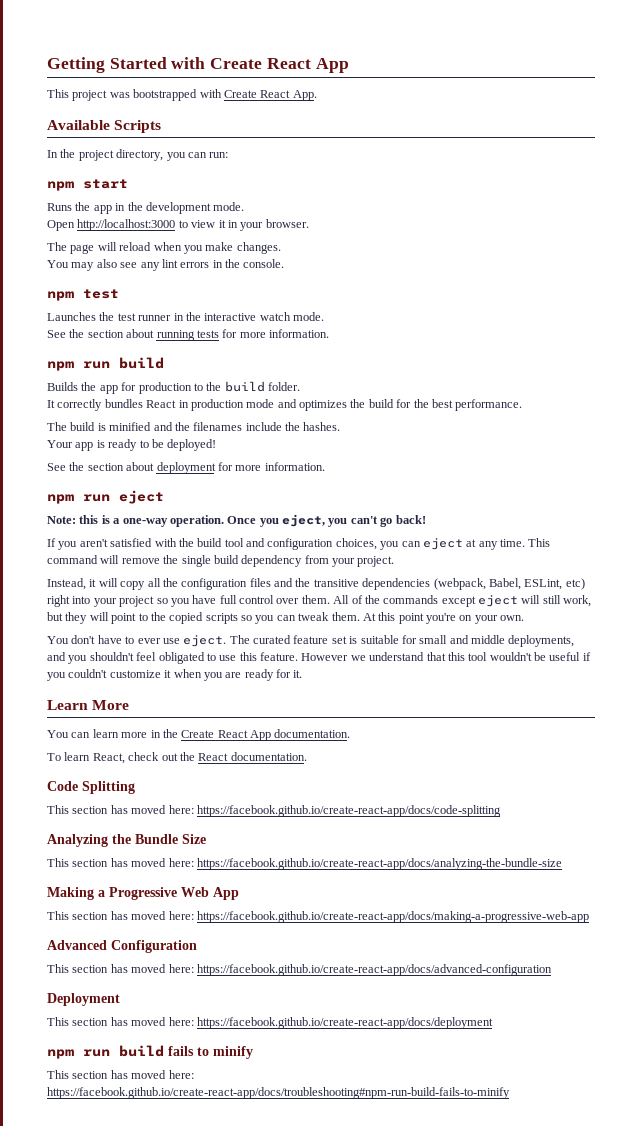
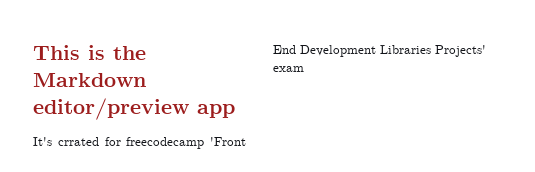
- Getting Started with Create React App
- This project was bootstrapped with Create React App.
- Available Scripts
- In the project directory, you can run:
- npm start
- Runs the app in the development mode.
- Open http://localhost:3000 to view it in your browser.
- The page will reload when you make changes.
- You may also see any lint errors in the console.
- npm test
- Launches the test runner in the interactive watch mode.
- See the section about running tests for more information.
- npm run build
- Builds the app for production to the build folder.
- It correctly bundles React in production mode and optimizes the build for the best performance.
- The build is minified and the filenames include the hashes.
- Your app is ready to be deployed!
- See the section about deployment for more information.
- npm run eject
- Note: this is a one-way operation. Once you eject, you can't go back!
- If you aren't satisfied with the build tool and configuration choices, you can eject at any time. This command will remove the single build dependency from your project.
- Instead, it will copy all the configuration files and the transitive dependencies (webpack, Babel, ESLint, etc) right into your project so you have full control over them. All of the commands except eject will still work, but they will point to the copied scripts so you can tweak them. At this point you're on your own.
- You don't have to ever use eject. The curated feature set is suitable for small and middle deployments, and you shouldn't feel obligated to use this feature. However we understand that this tool wouldn't be useful if you couldn't customize it when you are ready for it.
- Learn More
- You can learn more in the Create React App documentation.
- To learn React, check out the React documentation.
- Code Splitting
- This section has moved here: https://facebook.github.io/create-react-app/docs/code-splitting
- Analyzing the Bundle Size
- This section has moved here: https://facebook.github.io/create-react-app/docs/analyzing-the-bundle-size
- Making a Progressive Web App
- This section has moved here: https://facebook.github.io/create-react-app/docs/making-a-progressive-web-app
- Advanced Configuration
- This section has moved here: https://facebook.github.io/create-react-app/docs/advanced-configuration
- Deployment
- This section has moved here: https://facebook.github.io/create-react-app/docs/deployment
- npm run build fails to minify
- This section has moved here: https://facebook.github.io/create-react-app/docs/troubleshooting#npm-run-build-fails-to-minify
+ This is the Markdown editor/preview app
+ It's crrated for freecodecamp 'Front End Development Libraries Projects' exam

